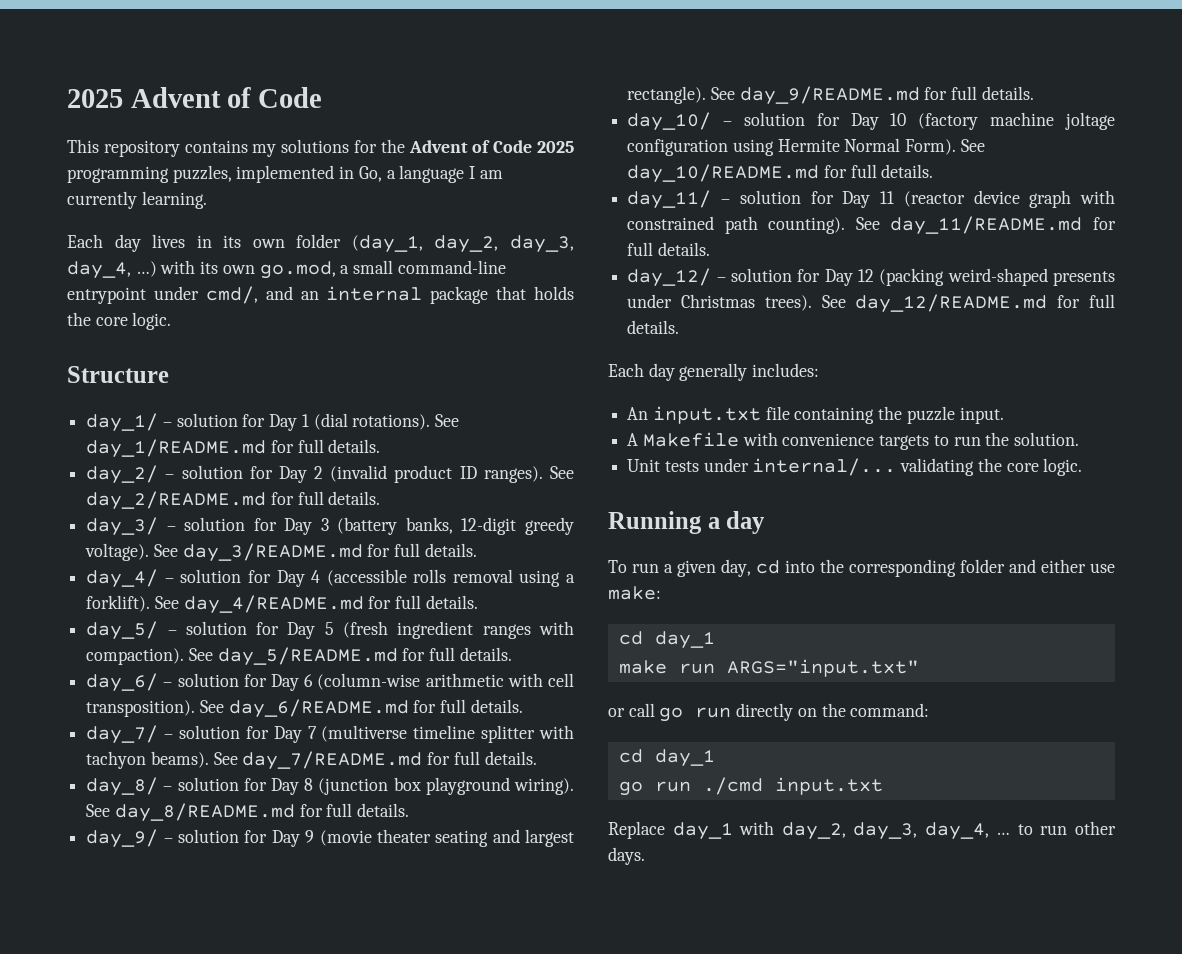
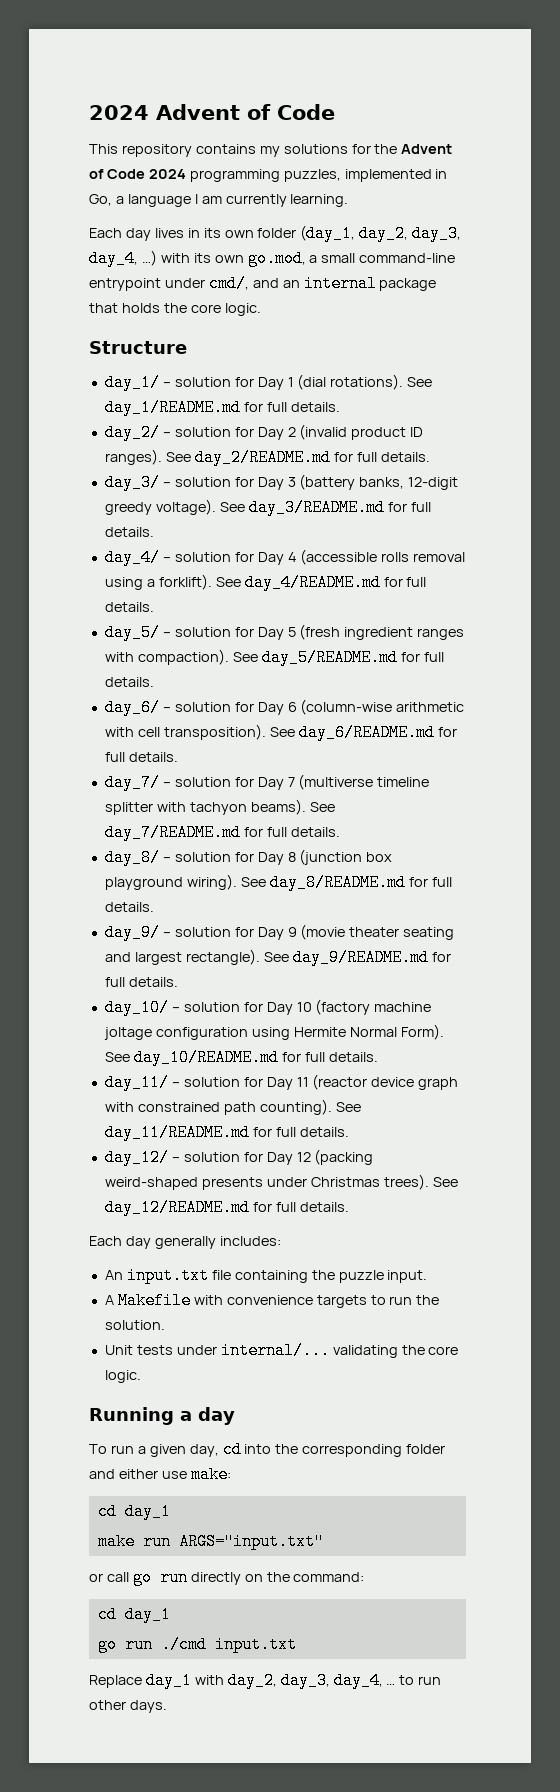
- 2025 Advent of Code
+ 2024 Advent of Code
- This repository contains my solutions for the Advent of Code 2025 programming puzzles, implemented in Go, a language I am currently learning.
+ This repository contains my solutions for the Advent of Code 2024 programming puzzles, implemented in Go, a language I am currently learning.

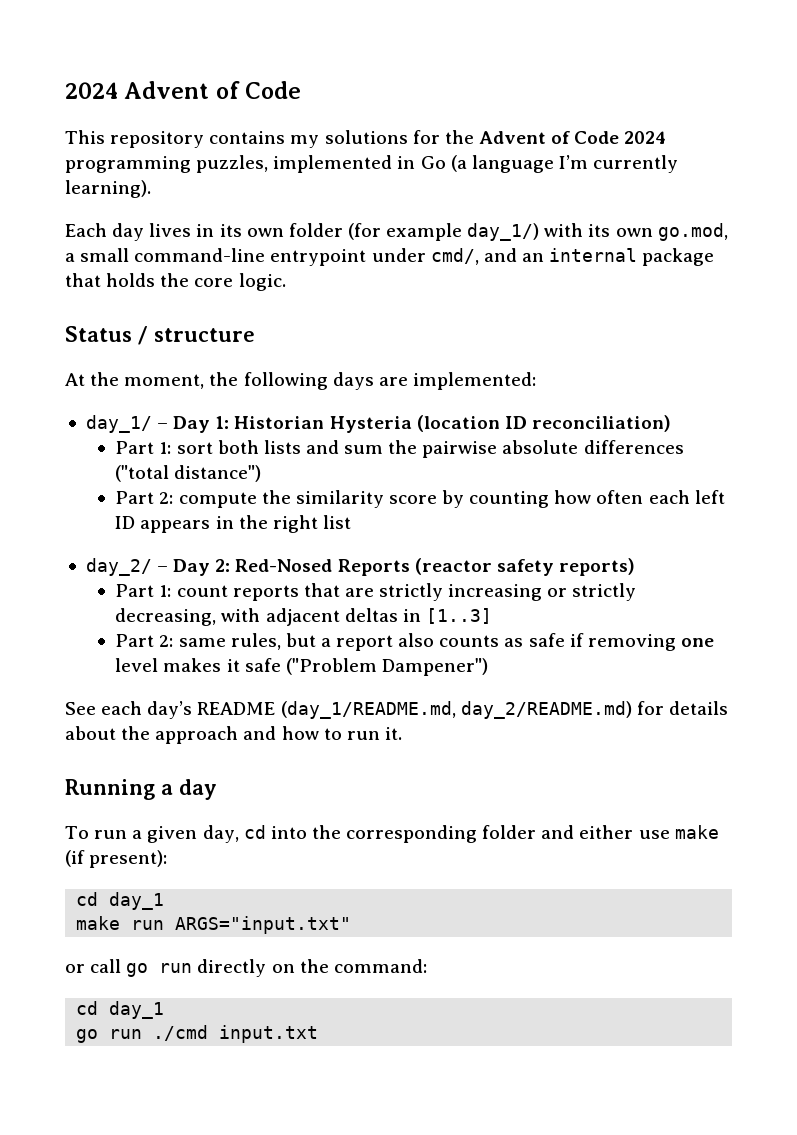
- This repository contains my solutions for the Advent of Code 2024 programming puzzles, implemented in Go, a language I am currently learning.
+ This repository contains my solutions for the Advent of Code 2024 programming puzzles, implemented in Go (a language I’m currently learning).
- Each day lives in its own folder (day_1, day_2, day_3, day_4, …) with its own go.mod, a small command-line entrypoint under cmd/, and an internal package that holds the core logic.
+ Each day lives in its own folder (for example day_1/) with its own go.mod, a small command-line entrypoint under cmd/, and an internal package that holds the core logic.
- Structure
- day_1/ – solution for Day 1 (dial rotations). See day_1/README.md for full details.
- day_2/ – solution for Day 2 (invalid product ID ranges). See day_2/README.md for full details.
- day_3/ – solution for Day 3 (battery banks, 12-digit greedy voltage). See day_3/README.md for full details.
- day_4/ – solution for Day 4 (accessible rolls removal using a forklift). See day_4/README.md for full details.
- day_5/ – solution for Day 5 (fresh ingredient ranges with compaction). See day_5/README.md for full details.
- day_6/ – solution for Day 6 (column-wise arithmetic with cell transposition). See day_6/README.md for full details.
- day_7/ – solution for Day 7 (multiverse timeline splitter with tachyon beams). See day_7/README.md for full details.
- day_8/ – solution for Day 8 (junction box playground wiring). See day_8/README.md for full details.
- day_9/ – solution for Day 9 (movie theater seating and largest rectangle). See day_9/README.md for full details.
- day_10/ – solution for Day 10 (factory machine joltage configuration using Hermite Normal Form). See day_10/README.md for full details.
- day_11/ – solution for Day 11 (reactor device graph with constrained path counting). See day_11/README.md for full details.
- day_12/ – solution for Day 12 (packing weird-shaped presents under Christmas trees). See day_12/README.md for full details.
- Each day generally includes:
- An input.txt file containing the puzzle input.
- A Makefile with convenience targets to run the solution.
- Unit tests under internal/... validating the core logic.
+ Status / structure
+ At the moment, the following days are implemented:
+ day_1/ – Day 1: Historian Hysteria (location ID reconciliation)
+ Part 1: sort both lists and sum the pairwise absolute differences ("total distance")
+ Part 2: compute the similarity score by counting how often each left ID appears in the right list
+ day_2/ – Day 2: Red-Nosed Reports (reactor safety reports)
+ Part 1: count reports that are strictly increasing or strictly decreasing, with adjacent deltas in [1..3]
+ Part 2: same rules, but a report also counts as safe if removing one level makes it safe ("Problem Dampener")
+ See each day’s README (day_1/README.md, day_2/README.md) for details about the approach and how to run it.
- To run a given day, cd into the corresponding folder and either use make:
+ To run a given day, cd into the corresponding folder and either use make (if present):
- Replace day_1 with day_2, day_3, day_4, … to run other days.

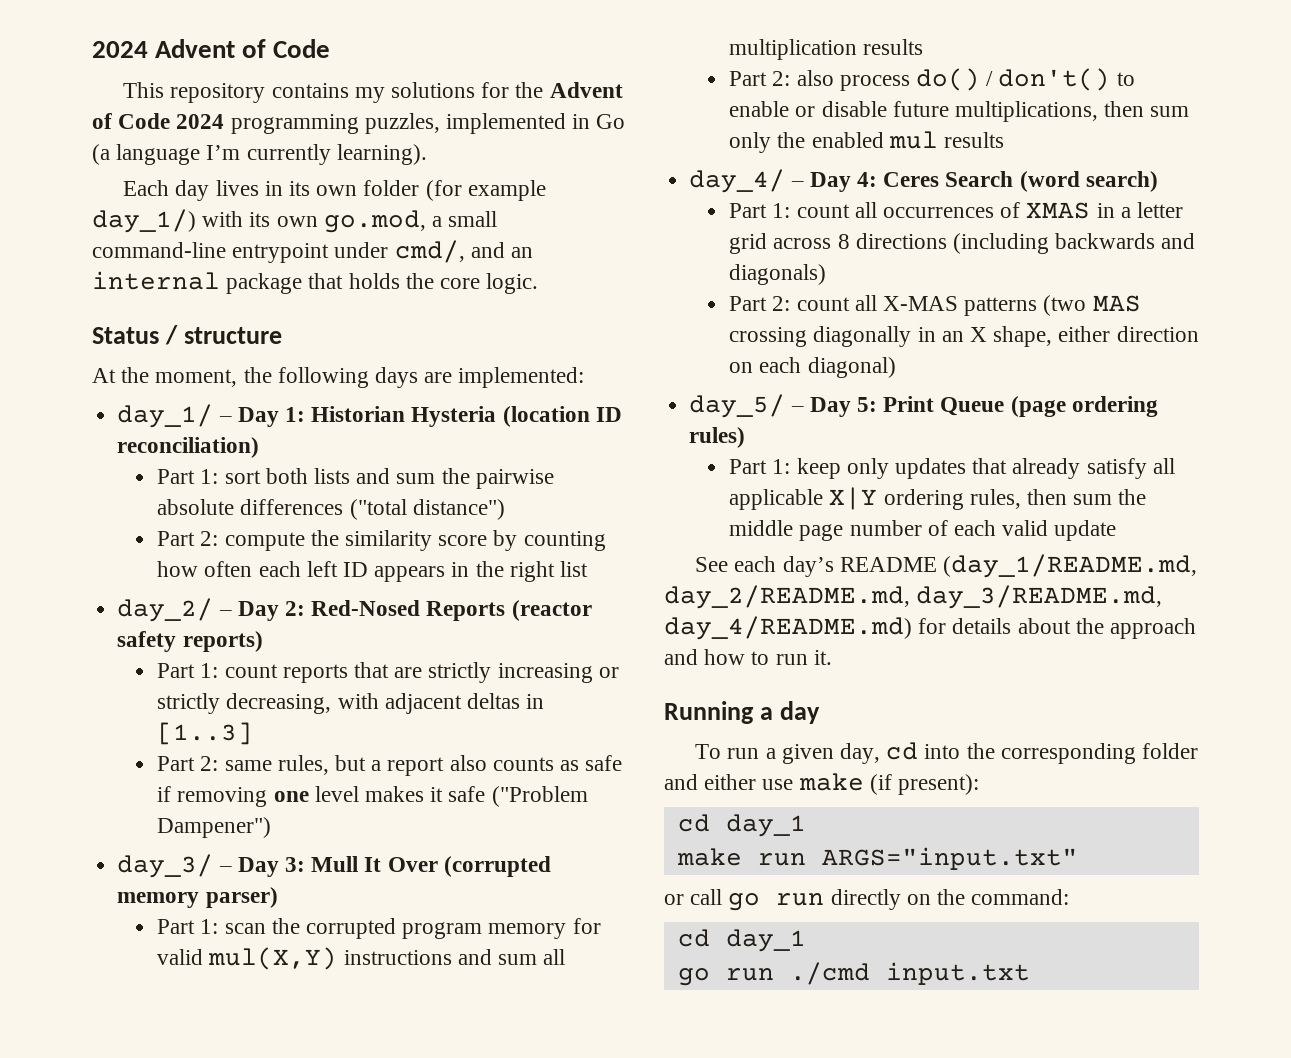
+ day_3/ – Day 3: Mull It Over (corrupted memory parser)
+ Part 1: scan the corrupted program memory for valid mul(X,Y) instructions and sum all multiplication results
+ Part 2: also process do() / don't() to enable or disable future multiplications, then sum only the enabled mul results
+ day_4/ – Day 4: Ceres Search (word search)
+ Part 1: count all occurrences of XMAS in a letter grid across 8 directions (including backwards and diagonals)
+ Part 2: count all X-MAS patterns (two MAS crossing diagonally in an X shape, either direction on each diagonal)
+ day_5/ – Day 5: Print Queue (page ordering rules)
+ Part 1: keep only updates that already satisfy all applicable X|Y ordering rules, then sum the middle page number of each valid update
- See each day’s README (day_1/README.md, day_2/README.md) for details about the approach and how to run it.
+ See each day’s README (day_1/README.md, day_2/README.md, day_3/README.md, day_4/README.md) for details about the approach and how to run it.

